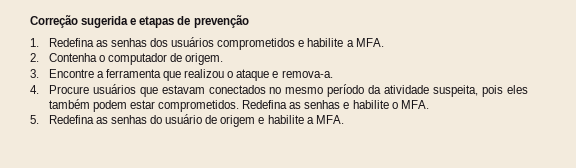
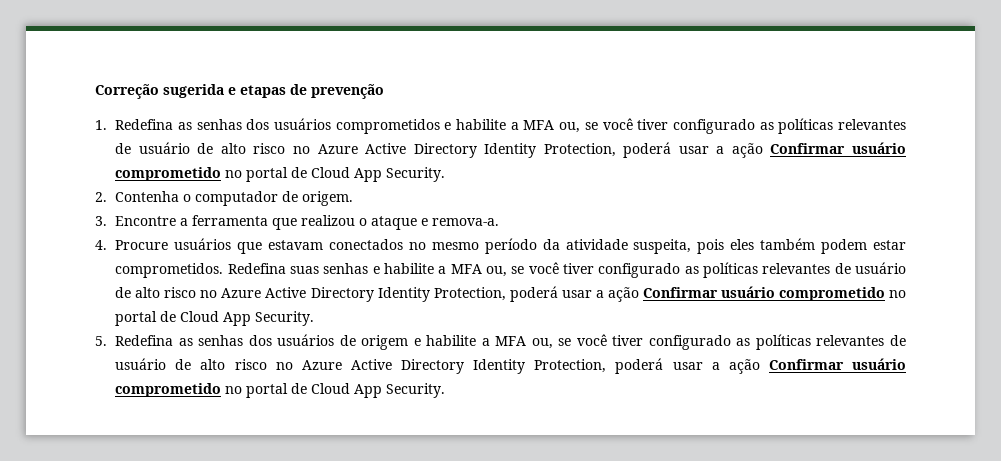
- 1. Redefina as senhas dos usuários comprometidos e habilite a MFA.
+ 1. Redefina as senhas dos usuários comprometidos e habilite a MFA ou, se você tiver configurado as políticas relevantes de usuário de alto risco no Azure Active Directory Identity Protection, poderá usar a ação Confirmar usuário comprometido no portal de Cloud App Security.
- Redefina as senhas e habilite o MFA.
+ Redefina suas senhas e habilite a MFA ou, se você tiver configurado as políticas relevantes de usuário de alto risco no Azure Active Directory Identity Protection, poderá usar a ação Confirmar usuário comprometido no portal de Cloud App Security.
- 5. Redefina as senhas do usuário de origem e habilite a MFA.
+ 5. Redefina as senhas dos usuários de origem e habilite a MFA ou, se você tiver configurado as políticas relevantes de usuário de alto risco no Azure Active Directory Identity Protection, poderá usar a ação Confirmar usuário comprometido no portal de Cloud App Security.

